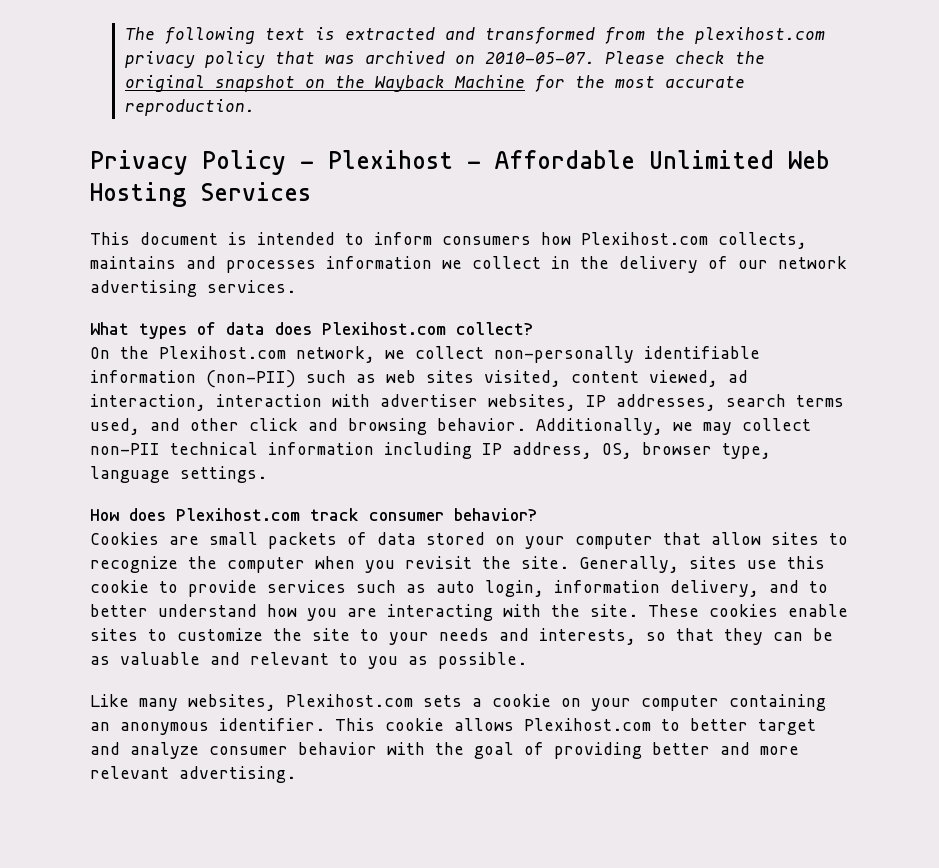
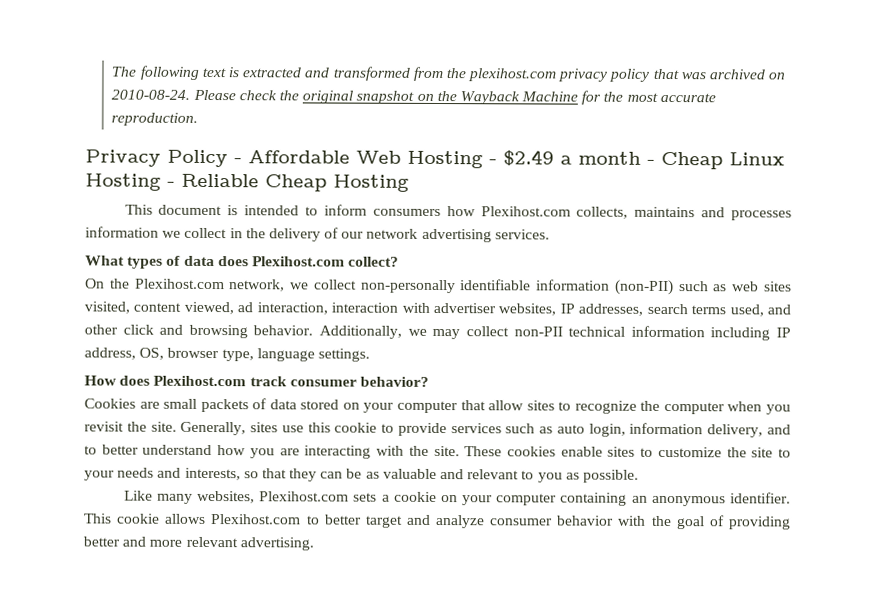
- The following text is extracted and transformed from the plexihost.com privacy policy that was archived on 2010-05-07.
+ The following text is extracted and transformed from the plexihost.com privacy policy that was archived on 2010-08-24.
- Privacy Policy - Plexihost - Affordable Unlimited Web Hosting Services
+ Privacy Policy - Affordable Web Hosting - $2.49 a month - Cheap Linux Hosting - Reliable Cheap Hosting

